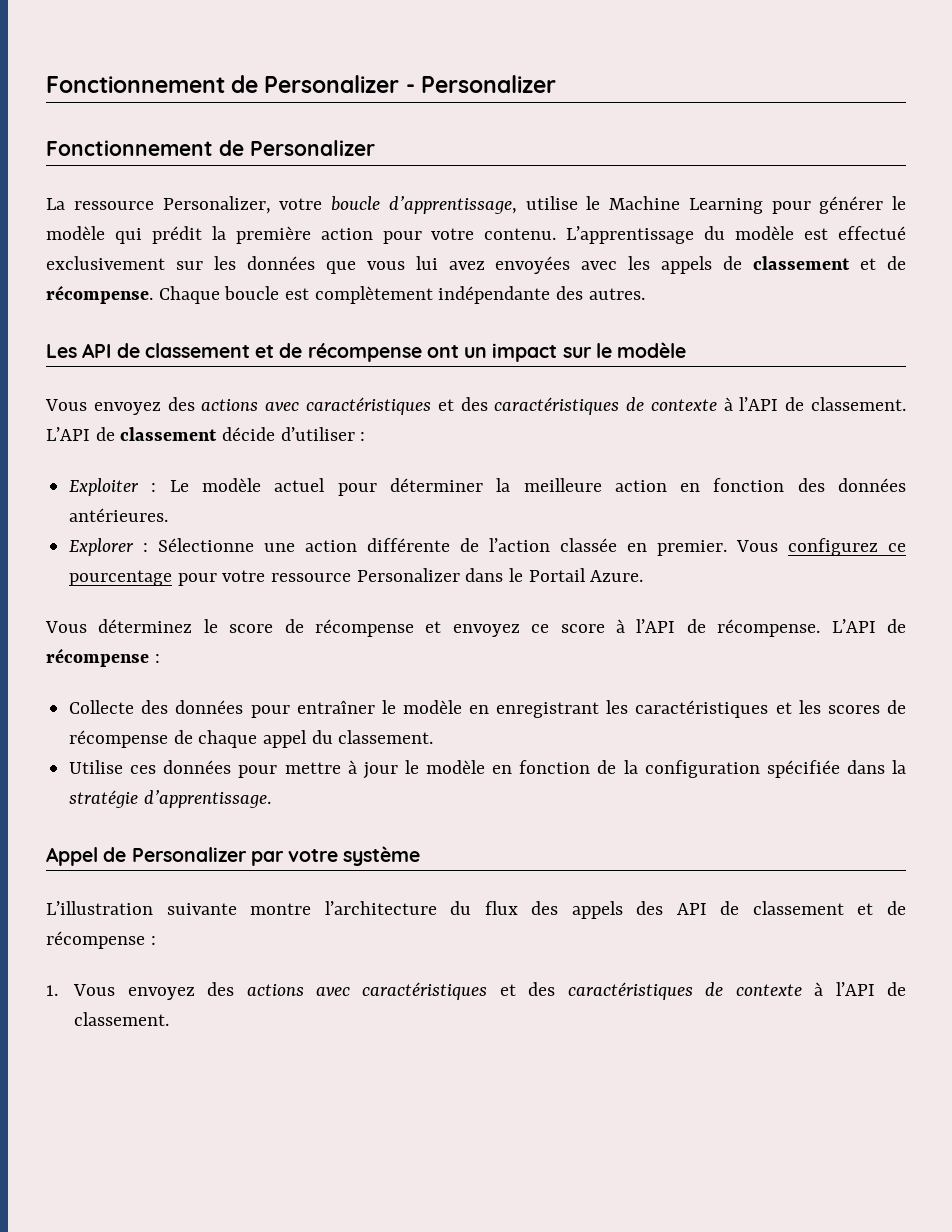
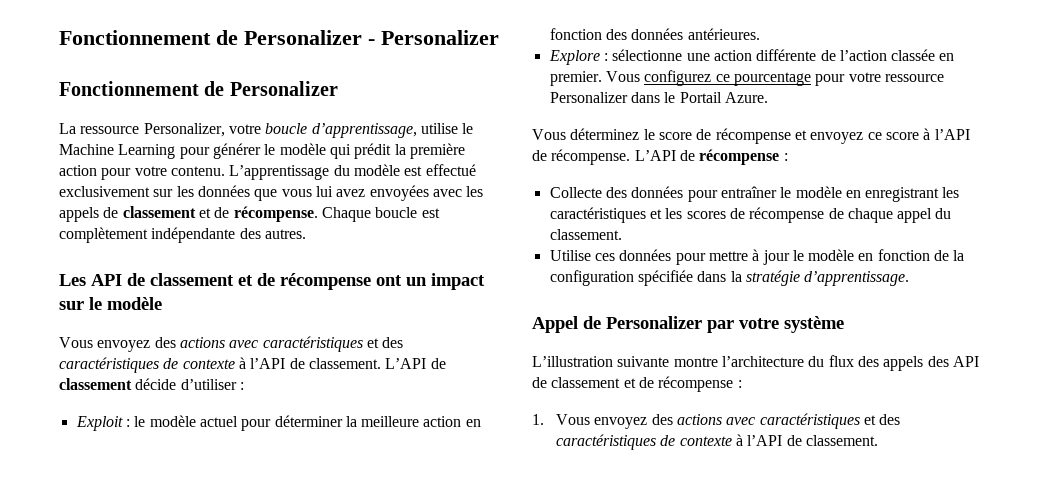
- Exploiter : Le modèle actuel pour déterminer la meilleure action en fonction des données antérieures.
+ Exploit : le modèle actuel pour déterminer la meilleure action en fonction des données antérieures.
- Explorer : Sélectionne une action différente de l’action classée en premier.
+ Explore : sélectionne une action différente de l’action classée en premier.

